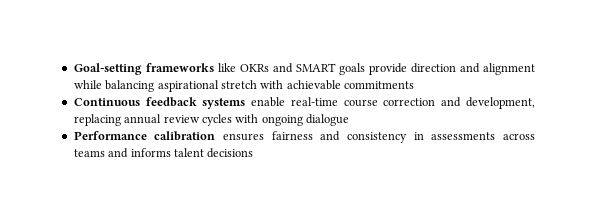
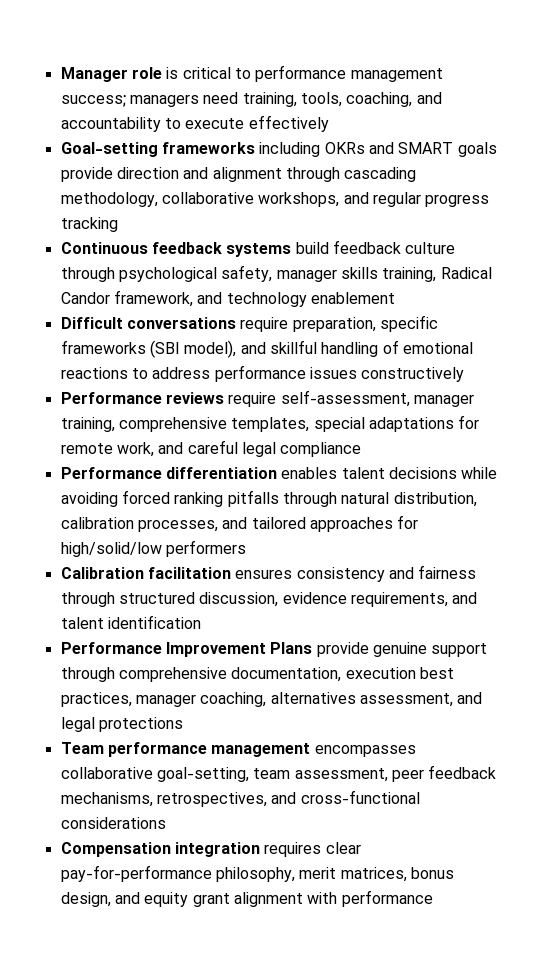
+ Manager role is critical to performance management success; managers need training, tools, coaching, and accountability to execute effectively
- Goal-setting frameworks like OKRs and SMART goals provide direction and alignment while balancing aspirational stretch with achievable commitments
- Continuous feedback systems enable real-time course correction and development, replacing annual review cycles with ongoing dialogue
- Performance calibration ensures fairness and consistency in assessments across teams and informs talent decisions
+ Goal-setting frameworks including OKRs and SMART goals provide direction and alignment through cascading methodology, collaborative workshops, and regular progress tracking
+ Continuous feedback systems build feedback culture through psychological safety, manager skills training, Radical Candor framework, and technology enablement
+ Difficult conversations require preparation, specific frameworks (SBI model), and skillful handling of emotional reactions to address performance issues constructively
+ Performance reviews require self-assessment, manager training, comprehensive templates, special adaptations for remote work, and careful legal compliance
+ Performance differentiation enables talent decisions while avoiding forced ranking pitfalls through natural distribution, calibration processes, and tailored approaches for high/solid/low performers
+ Calibration facilitation ensures consistency and fairness through structured discussion, evidence requirements, and talent identification
+ Performance Improvement Plans provide genuine support through comprehensive documentation, execution best practices, manager coaching, alternatives assessment, and legal protections
+ Team performance management encompasses collaborative goal-setting, team assessment, peer feedback mechanisms, retrospectives, and cross-functional considerations
+ Compensation integration requires clear pay-for-performance philosophy, merit matrices, bonus design, and equity grant alignment with performance

